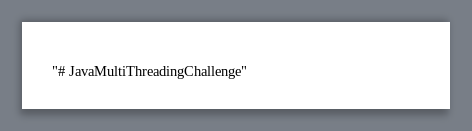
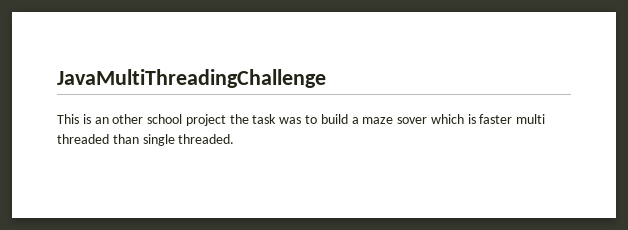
- "# JavaMultiThreadingChallenge"
+ JavaMultiThreadingChallenge
+ This is an other school project the task was to build a maze sover which is faster multi threaded than single threaded.

